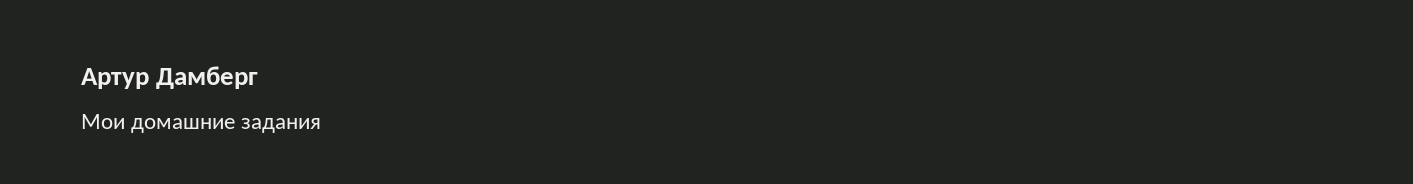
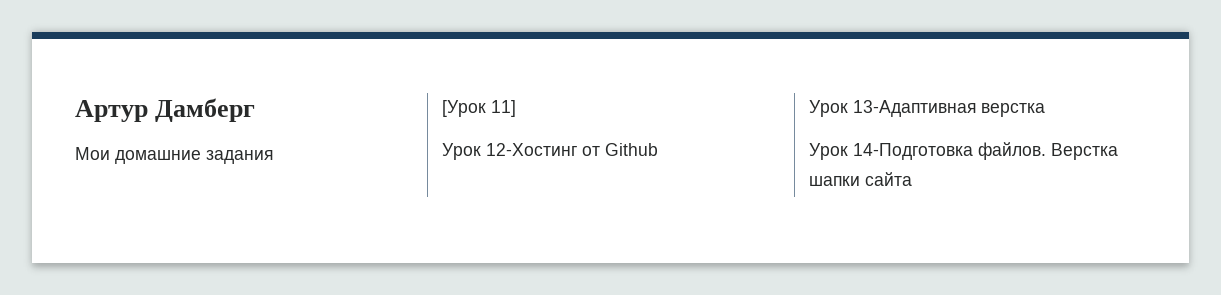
+ [Урок 11]
+ Урок 12-Хостинг от Github
+ Урок 13-Адаптивная верстка
+ Урок 14-Подготовка файлов. Верстка шапки сайта

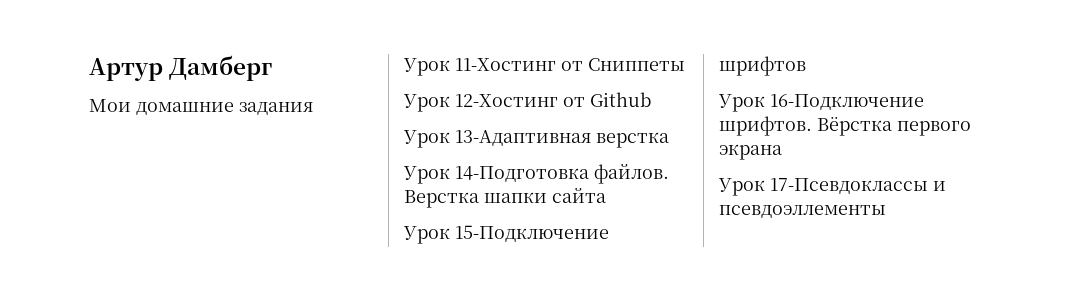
- [Урок 11]
+ Урок 11-Хостинг от Сниппеты
+ Урок 15-Подключение шрифтов
+ Урок 16-Подключение шрифтов. Вёрстка первого экрана
+ Урок 17-Псевдоклассы и псевдоэллементы

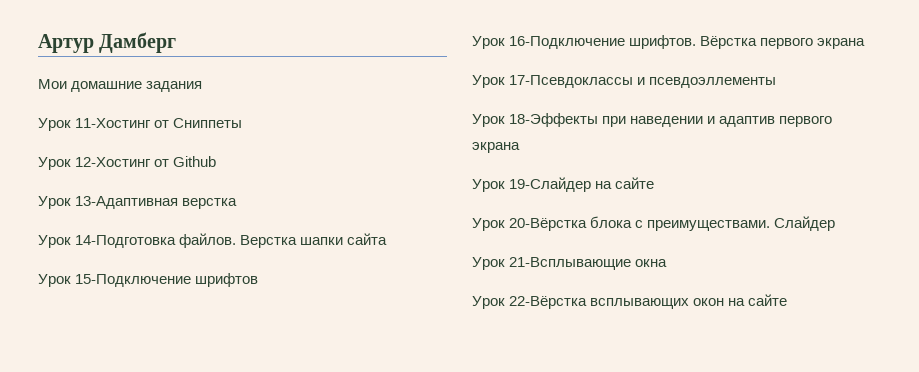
+ Урок 18-Эффекты при наведении и адаптив первого экрана
+ Урок 19-Слайдер на сайте
+ Урок 20-Вёрстка блока с преимуществами. Слайдер
+ Урок 21-Всплывающие окна
+ Урок 22-Вёрстка всплывающих окон на сайте

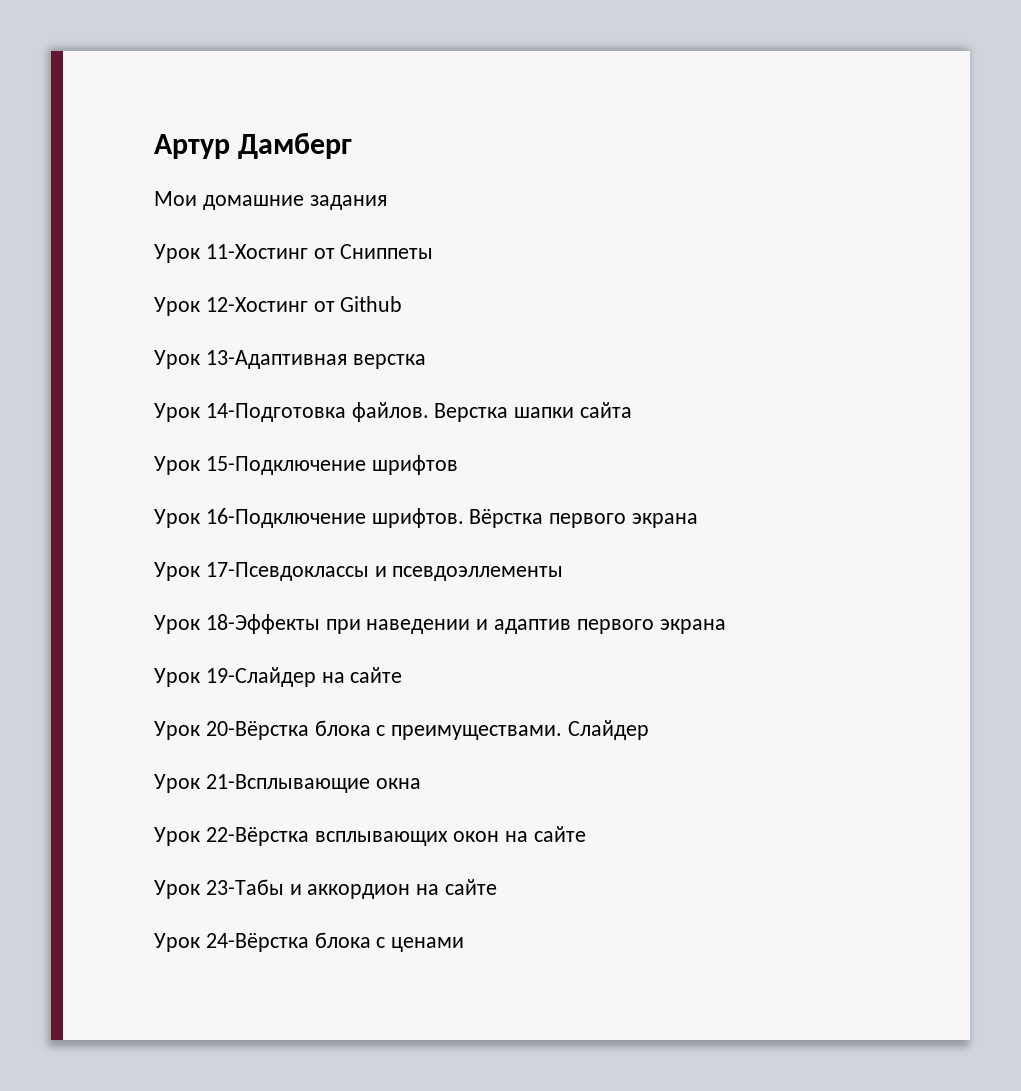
+ Урок 23-Табы и аккордион на сайте
+ Урок 24-Вёрстка блока с ценами

